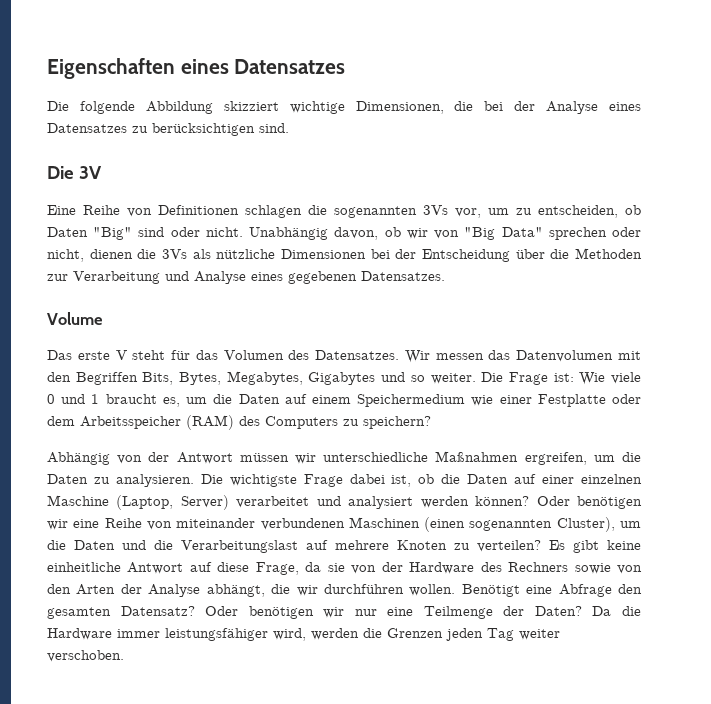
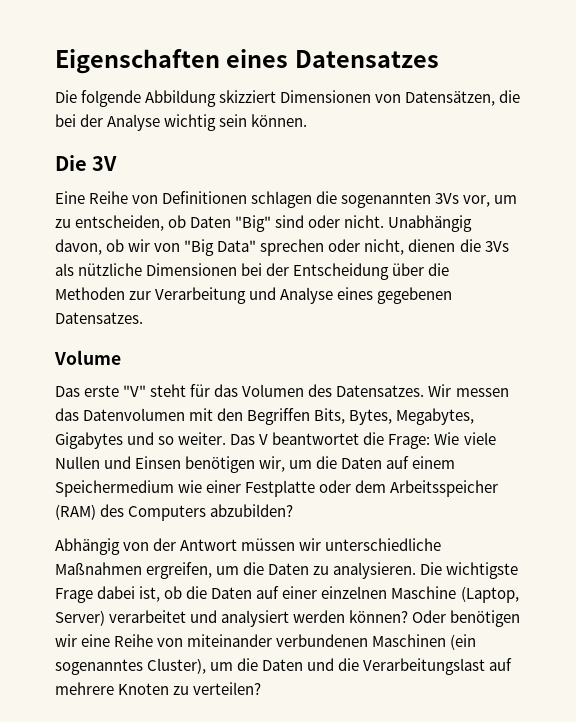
- Die folgende Abbildung skizziert wichtige Dimensionen, die bei der Analyse eines Datensatzes zu berücksichtigen sind.
+ Die folgende Abbildung skizziert Dimensionen von Datensätzen, die bei der Analyse wichtig sein können.
- Das erste V steht für das Volumen des Datensatzes.
+ Das erste "V" steht für das Volumen des Datensatzes.
- Die Frage ist: Wie viele 0 und 1 braucht es, um die Daten auf einem Speichermedium wie einer Festplatte oder dem Arbeitsspeicher (RAM) des Computers zu speichern?
+ Das V beantwortet die Frage: Wie viele Nullen und Einsen benötigen wir, um die Daten auf einem Speichermedium wie einer Festplatte oder dem Arbeitsspeicher (RAM) des Computers abzubilden?
- Oder benötigen wir eine Reihe von miteinander verbundenen Maschinen (einen sogenannten Cluster), um die Daten und die Verarbeitungslast auf mehrere Knoten zu verteilen? Es gibt keine einheitliche Antwort auf diese Frage, da sie von der Hardware des Rechners sowie von den Arten der Analyse abhängt, die wir durchführen wollen. Benötigt eine Abfrage den gesamten Datensatz? Oder benötigen wir nur eine Teilmenge der Daten? Da die Hardware immer leistungsfähiger wird, werden die Grenzen jeden Tag weiter verschoben.
+ Oder benötigen wir eine Reihe von miteinander verbundenen Maschinen (ein sogenanntes Cluster), um die Daten und die Verarbeitungslast auf mehrere Knoten zu verteilen?

